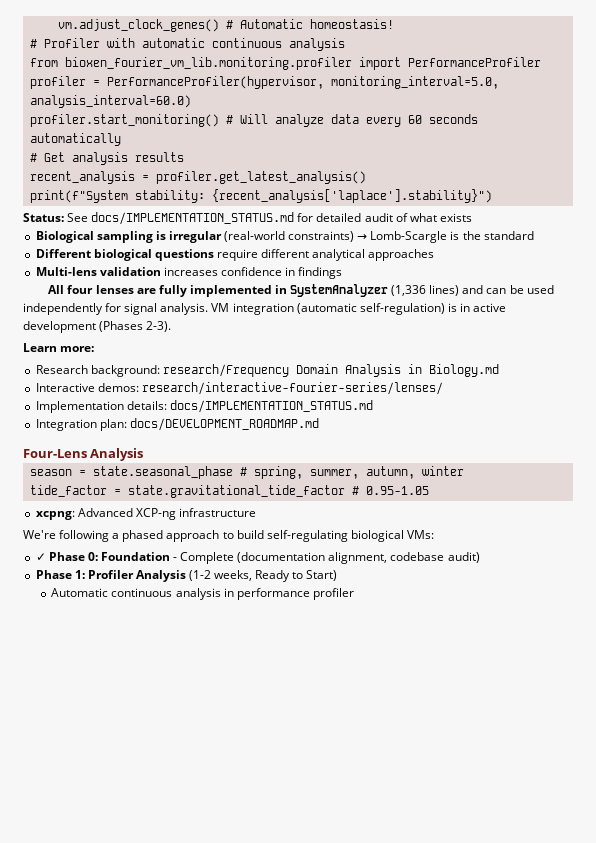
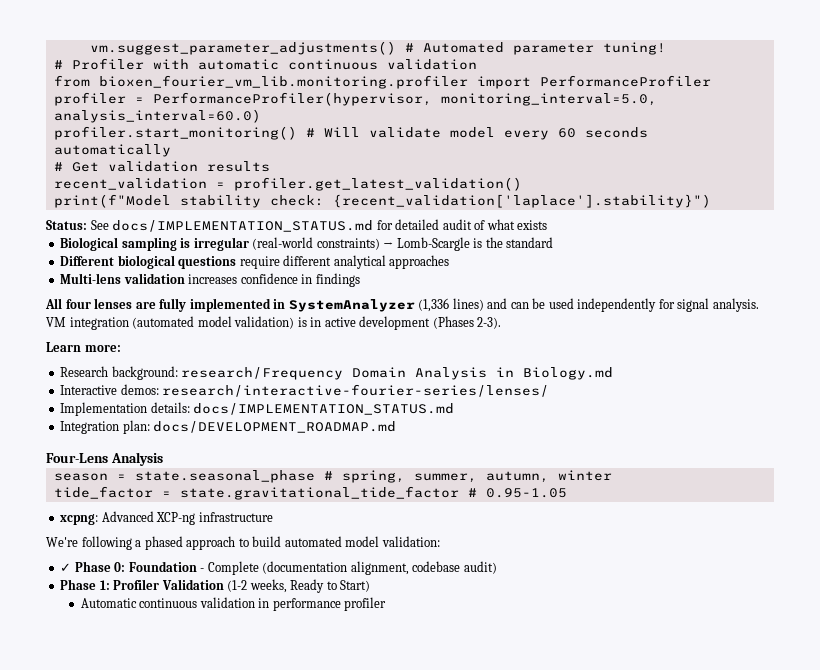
- vm.adjust_clock_genes() # Automatic homeostasis!
+ vm.suggest_parameter_adjustments() # Automated parameter tuning!
- # Profiler with automatic continuous analysis
+ # Profiler with automatic continuous validation
- profiler.start_monitoring() # Will analyze data every 60 seconds automatically
+ profiler.start_monitoring() # Will validate model every 60 seconds automatically
- # Get analysis results
+ # Get validation results
- recent_analysis = profiler.get_latest_analysis()
- print(f"System stability: {recent_analysis['laplace'].stability}")
+ recent_validation = profiler.get_latest_validation()
+ print(f"Model stability check: {recent_validation['laplace'].stability}")
- VM integration (automatic self-regulation) is in active development (Phases 2-3).
+ VM integration (automated model validation) is in active development (Phases 2-3).
- We're following a phased approach to build self-regulating biological VMs:
+ We're following a phased approach to build automated model validation:
- Phase 1: Profiler Analysis (1-2 weeks, Ready to Start)
+ Phase 1: Profiler Validation (1-2 weeks, Ready to Start)
- Automatic continuous analysis in performance profiler
+ Automatic continuous validation in performance profiler

